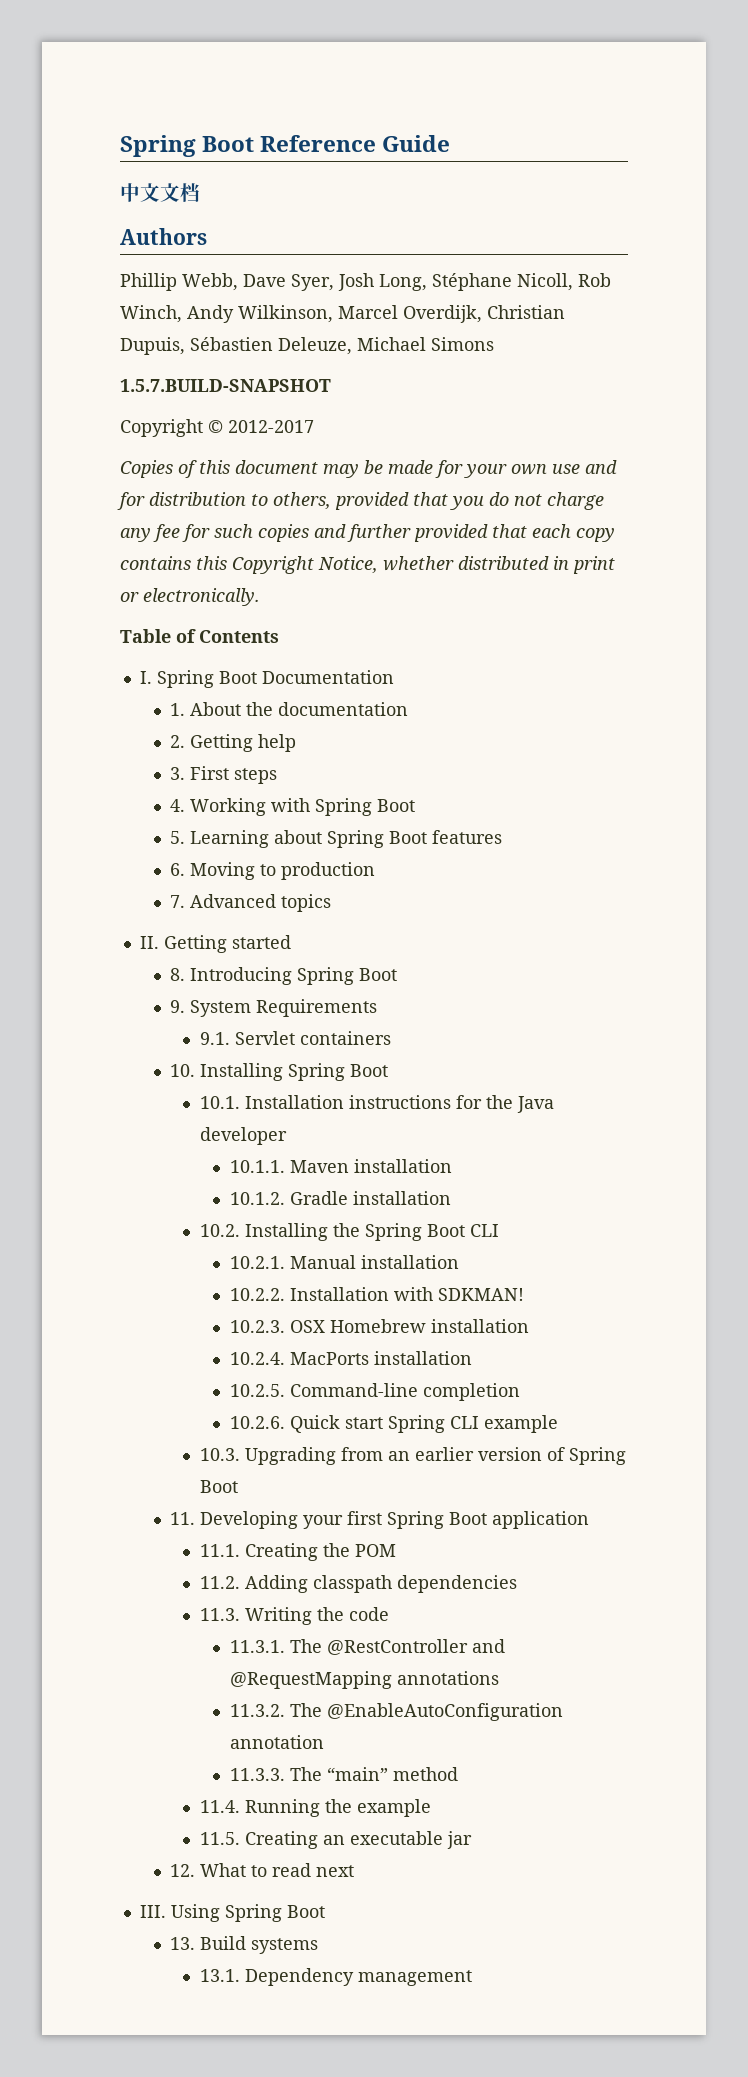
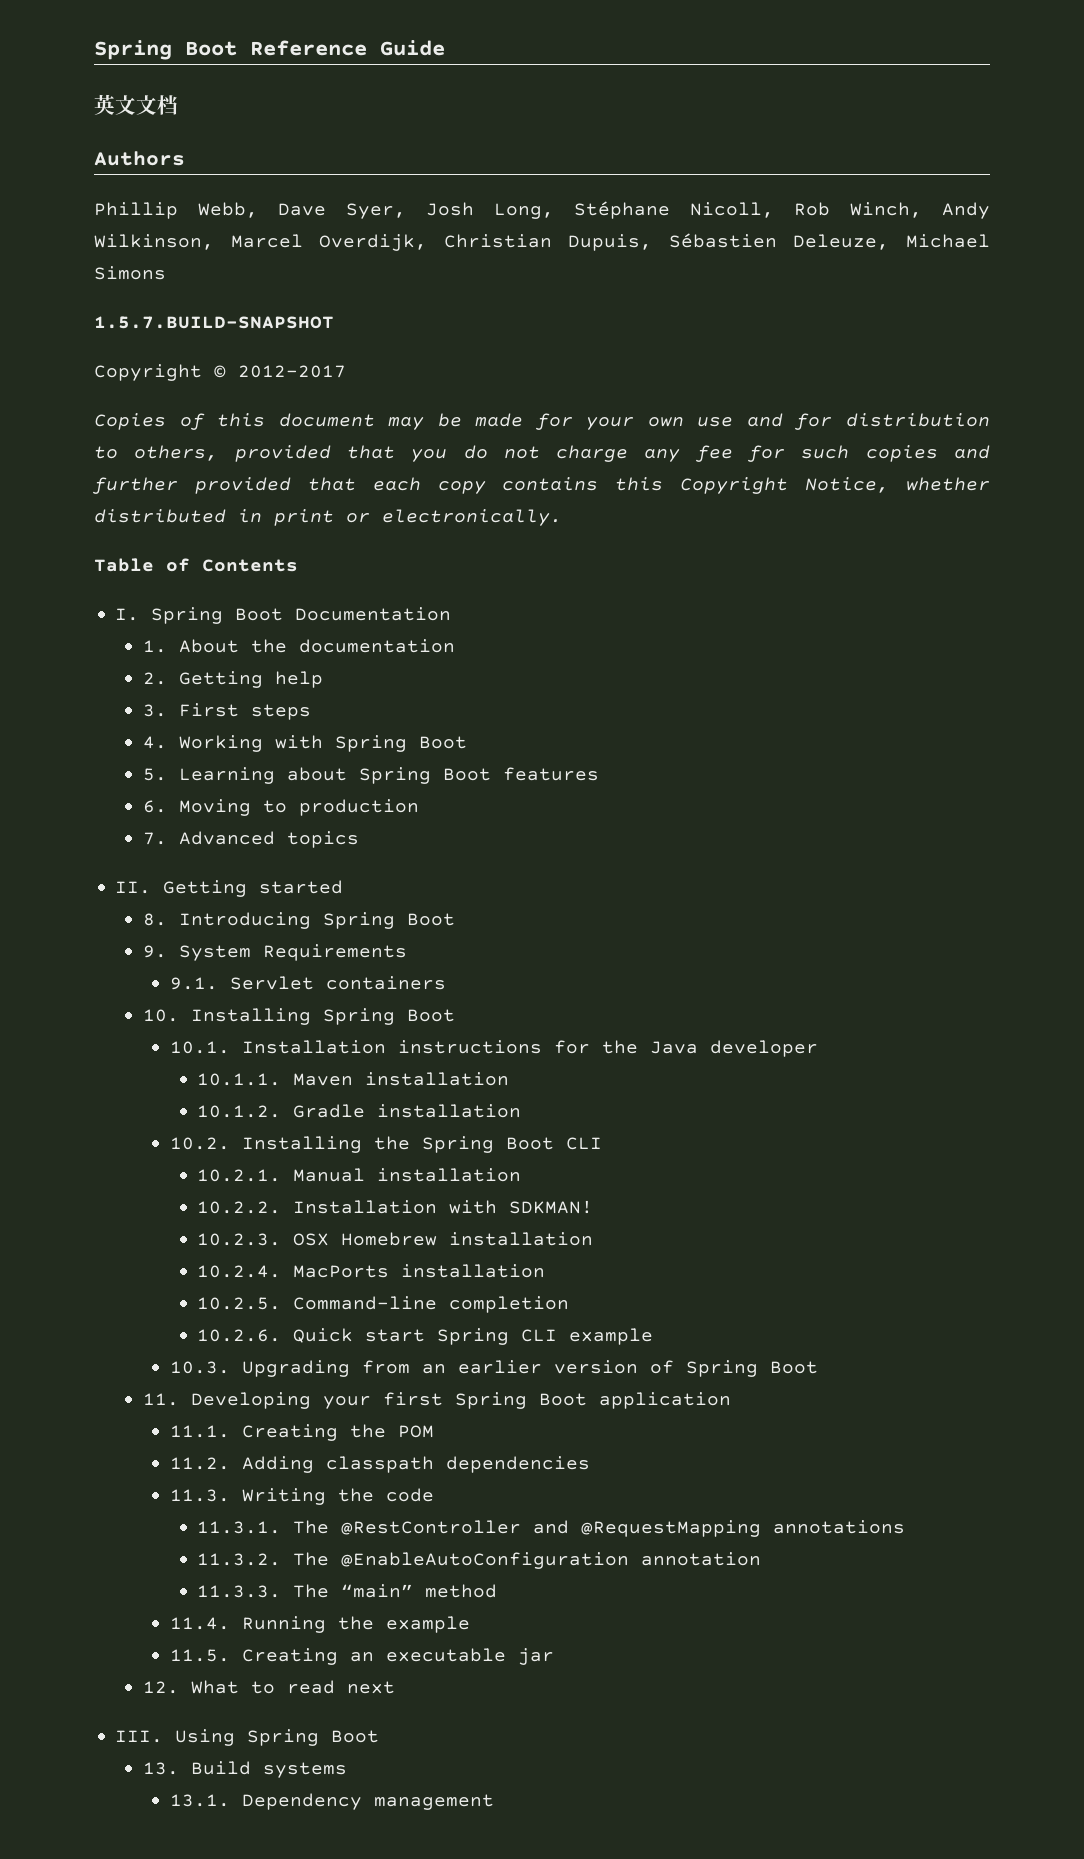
- 中文文档
+ 英文文档

